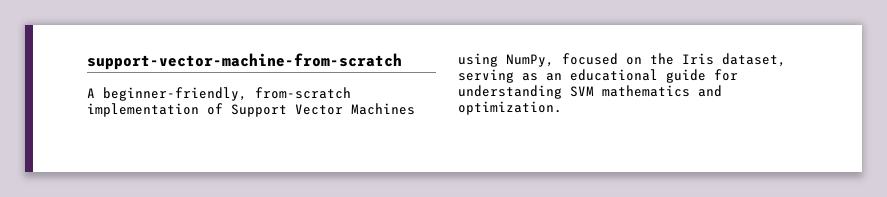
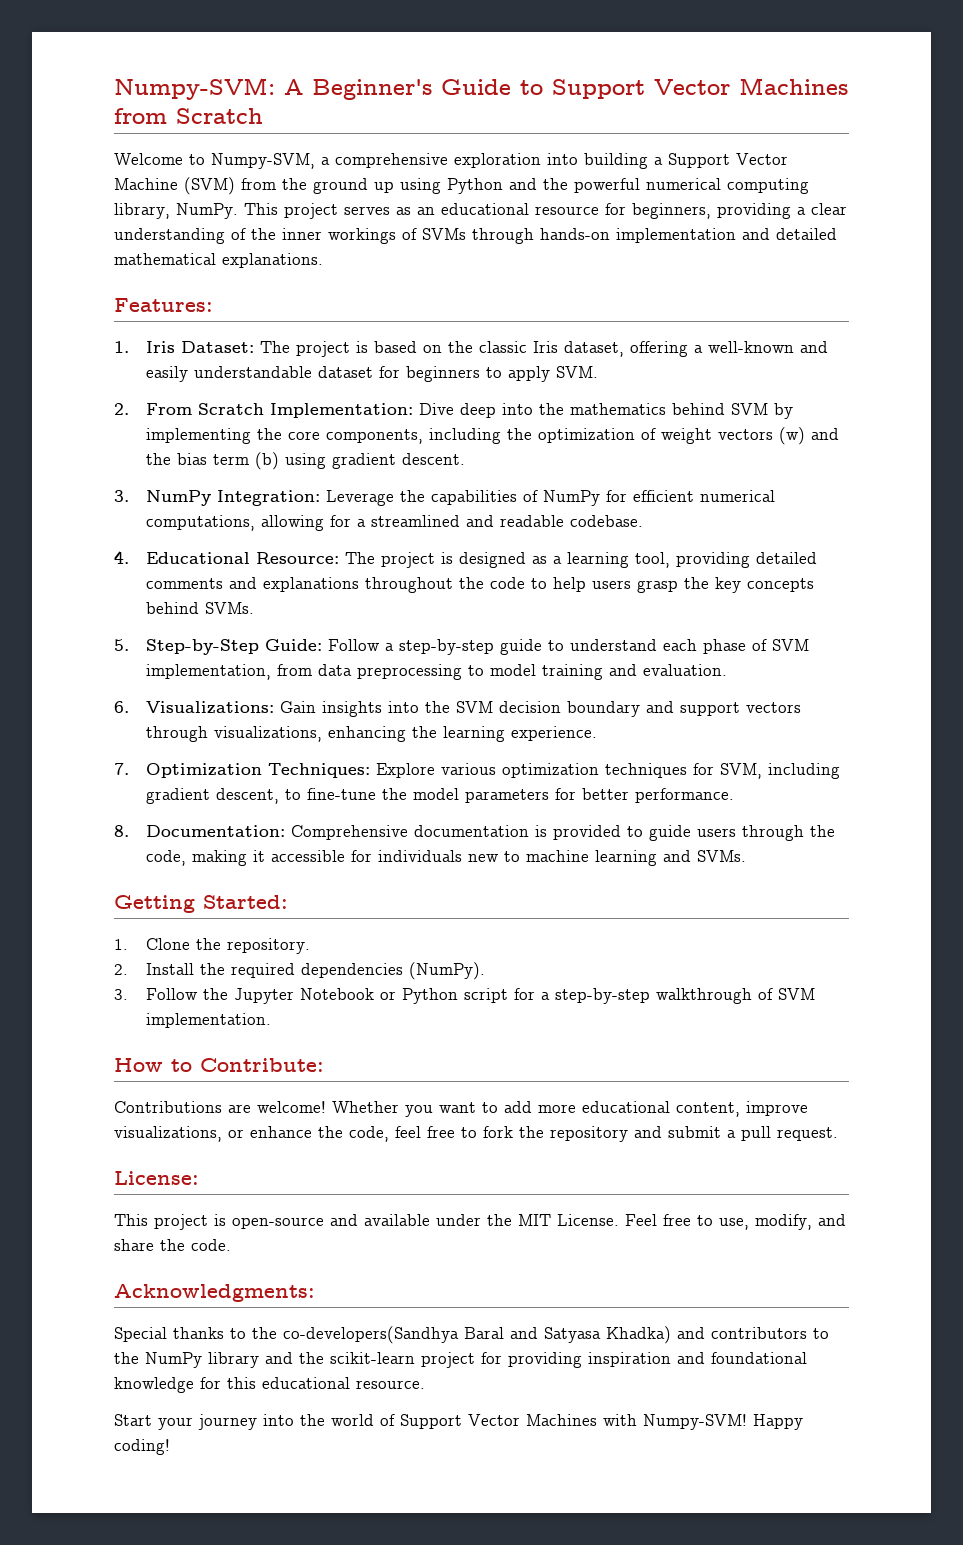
- support-vector-machine-from-scratch
- A beginner-friendly, from-scratch implementation of Support Vector Machines using NumPy, focused on the Iris dataset, serving as an educational guide for understanding SVM mathematics and optimization.
+ Numpy-SVM: A Beginner's Guide to Support Vector Machines from Scratch
+ Welcome to Numpy-SVM, a comprehensive exploration into building a Support Vector Machine (SVM) from the ground up using Python and the powerful numerical computing library, NumPy. This project serves as an educational resource for beginners, providing a clear understanding of the inner workings of SVMs through hands-on implementation and detailed mathematical explanations.
+ Features:
+ 1. Iris Dataset: The project is based on the classic Iris dataset, offering a well-known and easily understandable dataset for beginners to apply SVM.
+ 2. From Scratch Implementation: Dive deep into the mathematics behind SVM by implementing the core components, including the optimization of weight vectors (w) and the bias term (b) using gradient descent.
+ 3. NumPy Integration: Leverage the capabilities of NumPy for efficient numerical computations, allowing for a streamlined and readable codebase.
+ 4. Educational Resource: The project is designed as a learning tool, providing detailed comments and explanations throughout the code to help users grasp the key concepts behind SVMs.
+ 5. Step-by-Step Guide: Follow a step-by-step guide to understand each phase of SVM implementation, from data preprocessing to model training and evaluation.
+ 6. Visualizations: Gain insights into the SVM decision boundary and support vectors through visualizations, enhancing the learning experience.
+ 7. Optimization Techniques: Explore various optimization techniques for SVM, including gradient descent, to fine-tune the model parameters for better performance.
+ 8. Documentation: Comprehensive documentation is provided to guide users through the code, making it accessible for individuals new to machine learning and SVMs.
+ Getting Started:
+ 1. Clone the repository.
+ 2. Install the required dependencies (NumPy).
+ 3. Follow the Jupyter Notebook or Python script for a step-by-step walkthrough of SVM implementation.
+ How to Contribute:
+ Contributions are welcome! Whether you want to add more educational content, improve visualizations, or enhance the code, feel free to fork the repository and submit a pull request.
+ License:
+ This project is open-source and available under the MIT License. Feel free to use, modify, and share the code.
+ Acknowledgments:
+ Special thanks to the co-developers(Sandhya Baral and Satyasa Khadka) and contributors to the NumPy library and the scikit-learn project for providing inspiration and foundational knowledge for this educational resource.
+ Start your journey into the world of Support Vector Machines with Numpy-SVM! Happy coding!

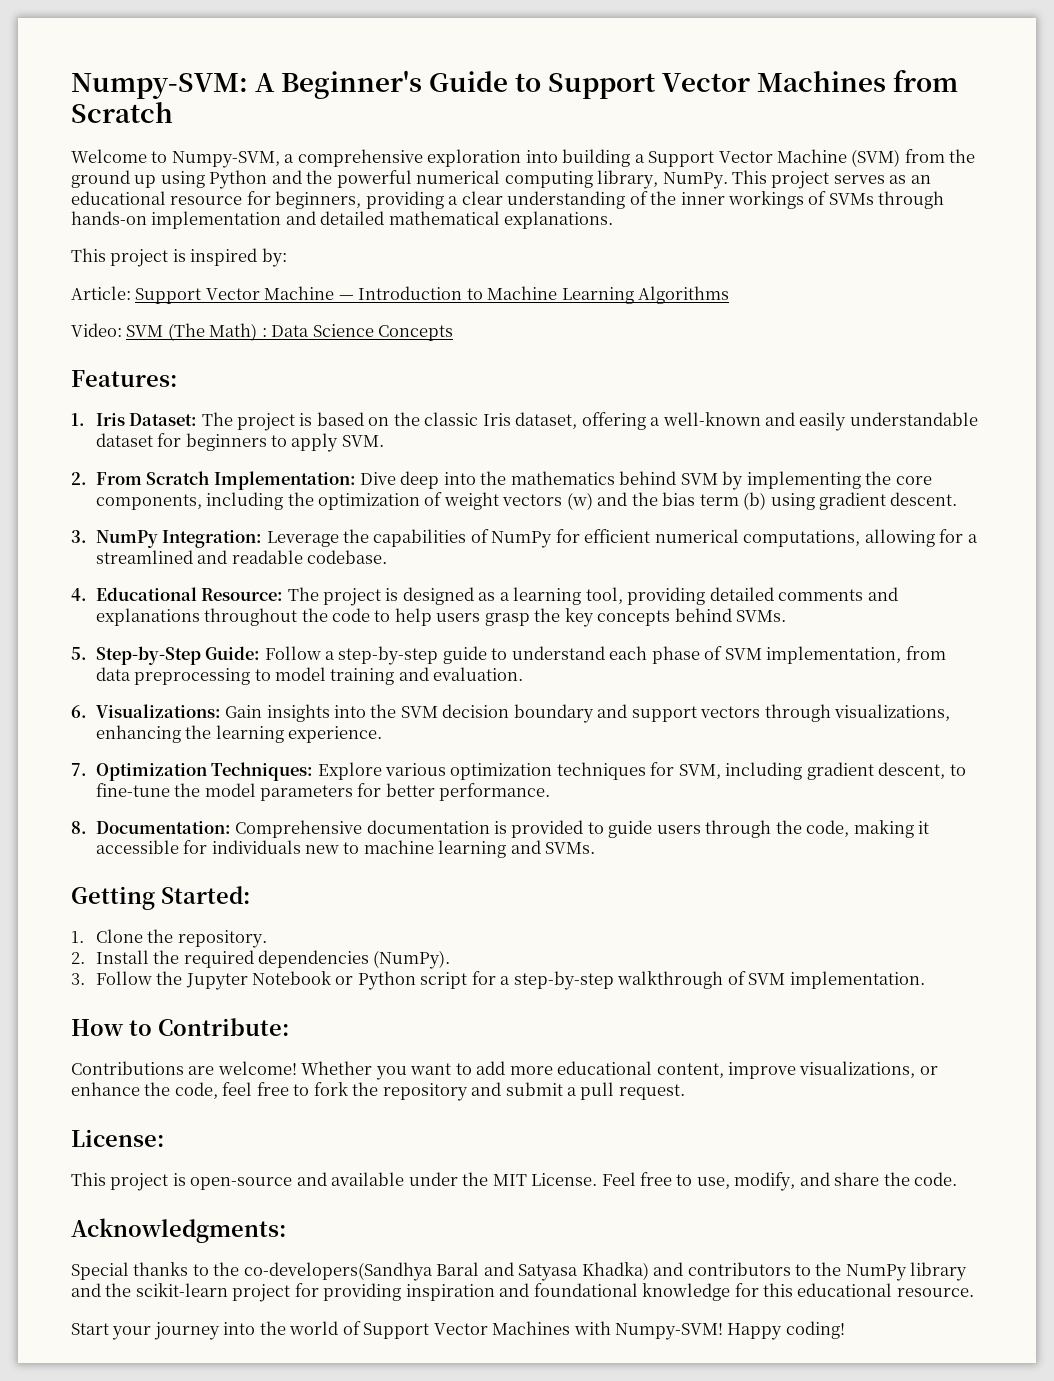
+ This project is inspired by:
+ Article: Support Vector Machine — Introduction to Machine Learning Algorithms
+ Video: SVM (The Math) : Data Science Concepts

